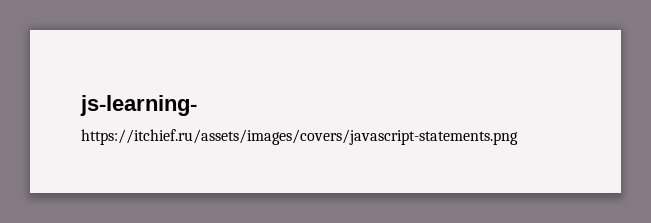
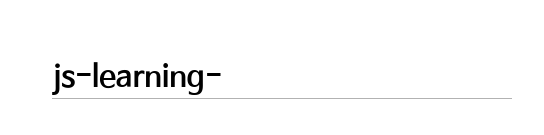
- https://itchief.ru/assets/images/covers/javascript-statements.png

